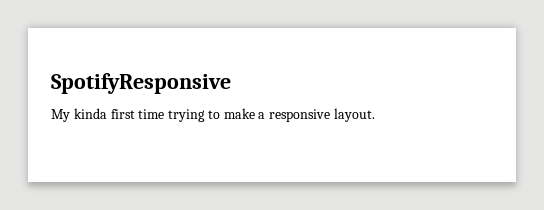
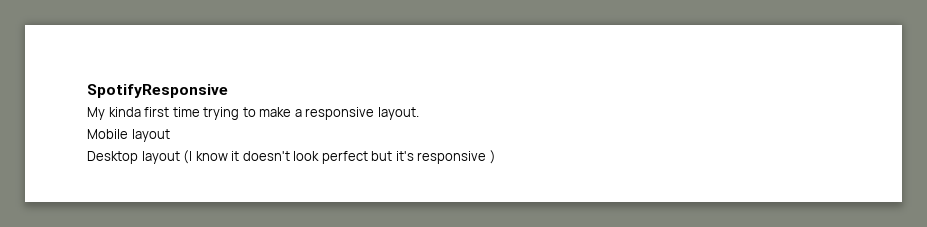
+ Mobile layout
+ Desktop layout (I know it doesn't look perfect but it's responsive )

